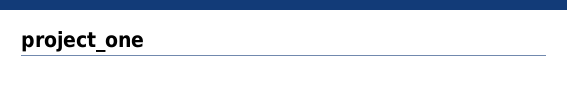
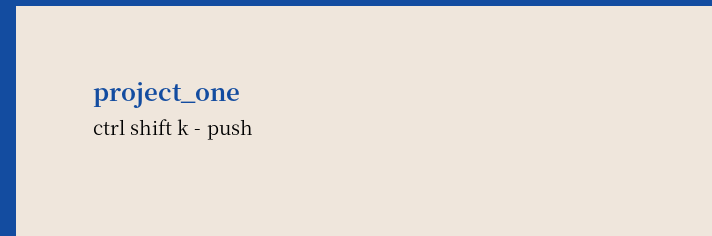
+ ctrl shift k - push

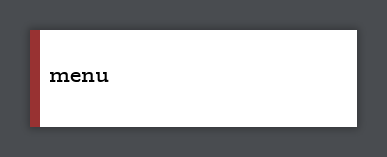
- project_one
- ctrl shift k - push
+ menu

